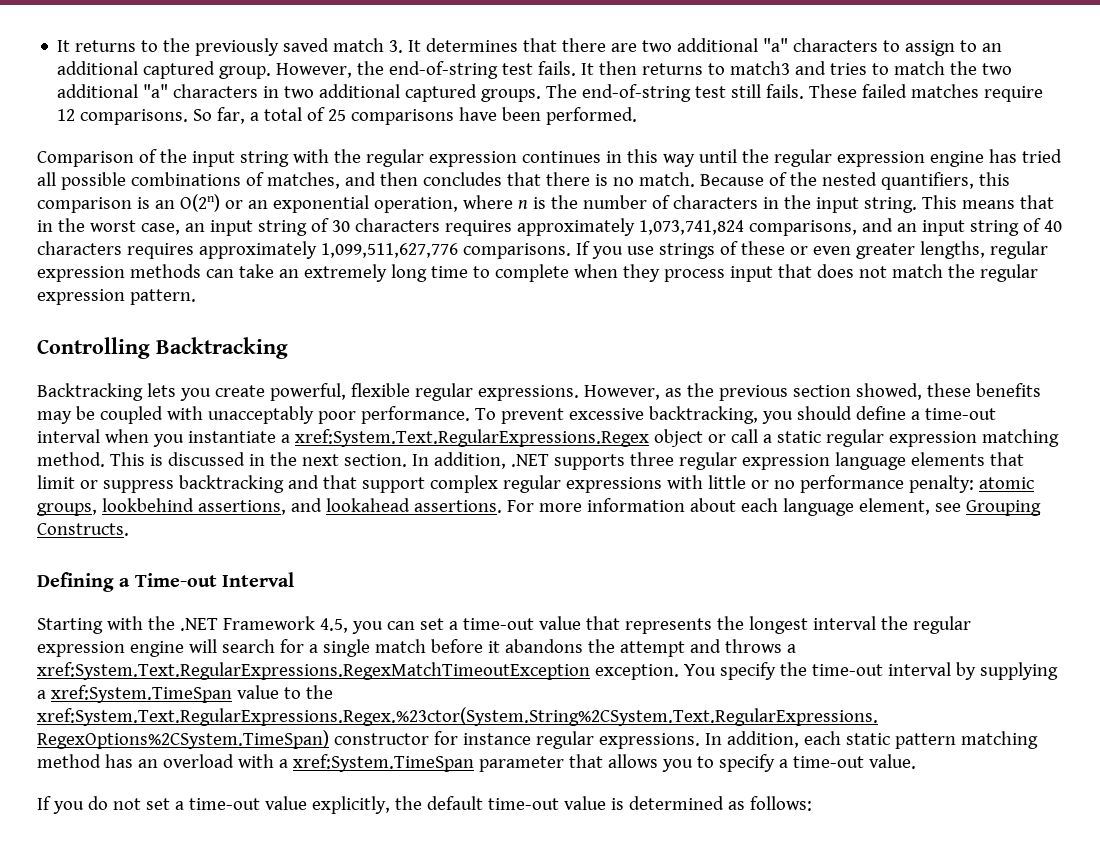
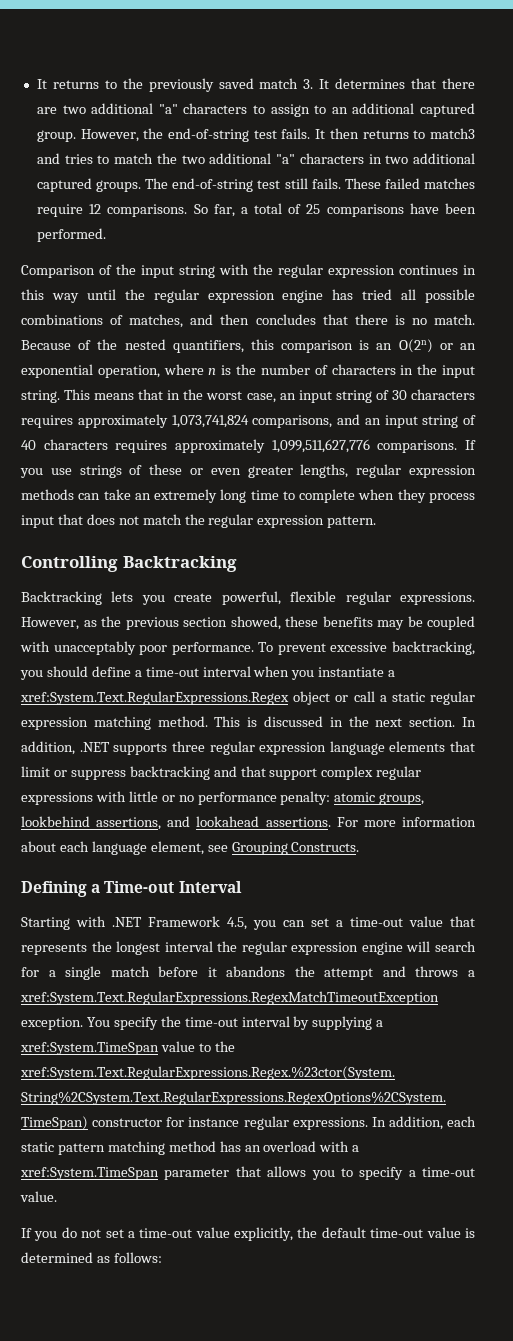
- Starting with the .NET Framework 4.5, you can set a time-out value that represents the longest interval the regular expression engine will search for a single match before it abandons the attempt and throws a xref:System.Text.RegularExpressions.RegexMatchTimeoutException exception.
+ Starting with .NET Framework 4.5, you can set a time-out value that represents the longest interval the regular expression engine will search for a single match before it abandons the attempt and throws a xref:System.Text.RegularExpressions.RegexMatchTimeoutException exception.

